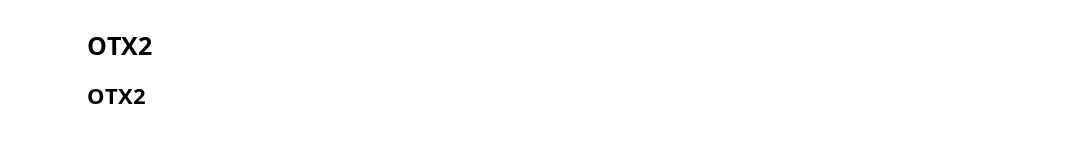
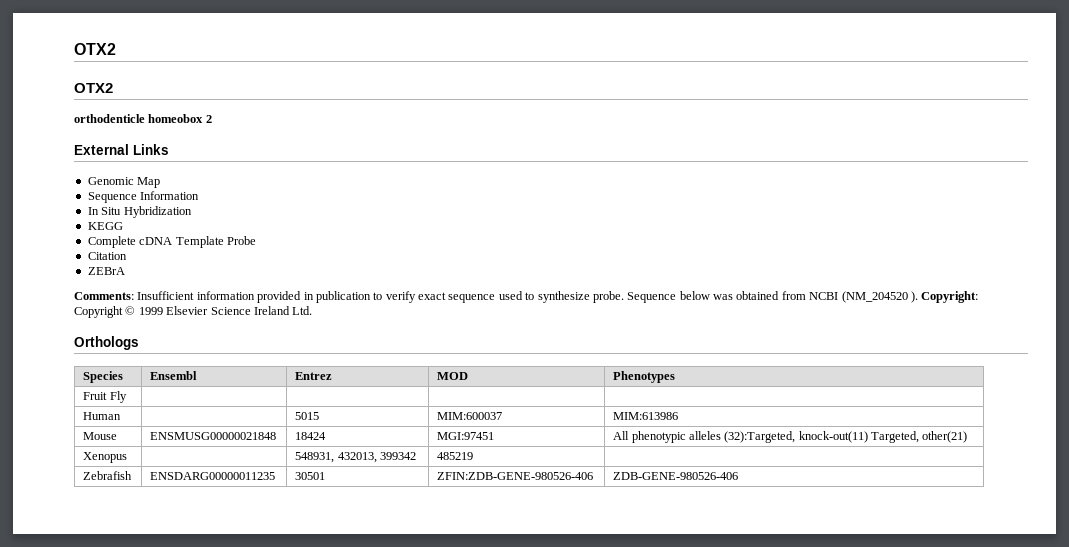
+ orthodenticle homeobox 2
+ External Links
+ Genomic Map
+ Sequence Information
+ In Situ Hybridization
+ KEGG
+ Complete cDNA Template Probe
+ Citation
+ ZEBrA
+ Comments: Insufficient information provided in publication to verify exact sequence used to synthesize probe. Sequence below was obtained from NCBI (NM_204520 ). Copyright: Copyright © 1999 Elsevier Science Ireland Ltd.
+ Orthologs
+ Species | Ensembl | Entrez | MOD | Phenotypes
+ Fruit Fly | | | |
+ Human | | 5015 | MIM:600037 | MIM:613986
+ Mouse | ENSMUSG00000021848 | 18424 | MGI:97451 | All phenotypic alleles (32):Targeted, knock-out(11) Targeted, other(21)
+ Xenopus | | 548931, 432013, 399342 | 485219 |
+ Zebrafish | ENSDARG00000011235 | 30501 | ZFIN:ZDB-GENE-980526-406 | ZDB-GENE-980526-406

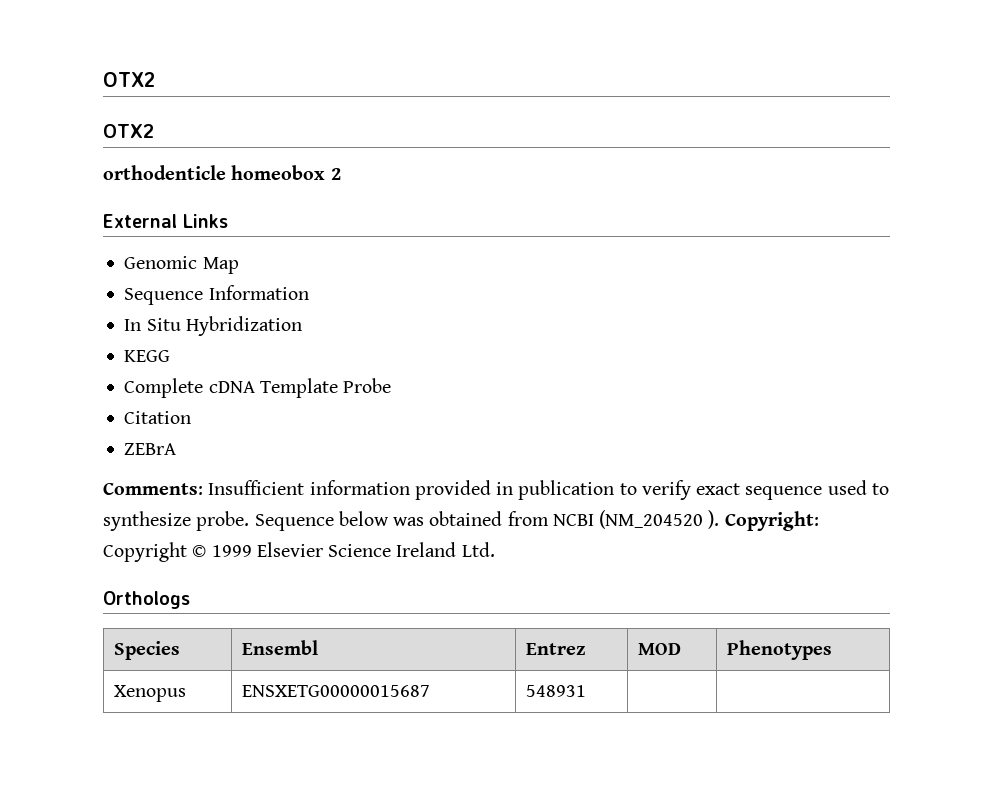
- Fruit Fly | | | |
- Human | | 5015 | MIM:600037 | MIM:613986
- Mouse | ENSMUSG00000021848 | 18424 | MGI:97451 | All phenotypic alleles (32):Targeted, knock-out(11) Targeted, other(21)
- Xenopus | | 548931, 432013, 399342 | 485219 |
- Zebrafish | ENSDARG00000011235 | 30501 | ZFIN:ZDB-GENE-980526-406 | ZDB-GENE-980526-406
+ Xenopus | ENSXETG00000015687 | 548931 | |

